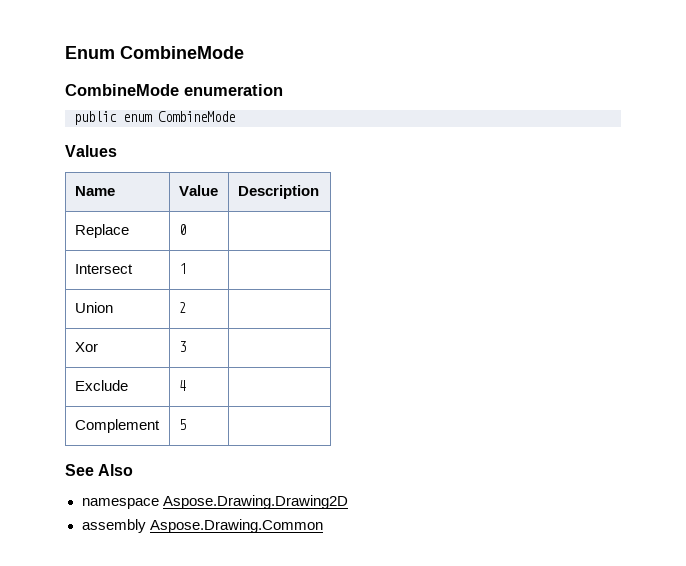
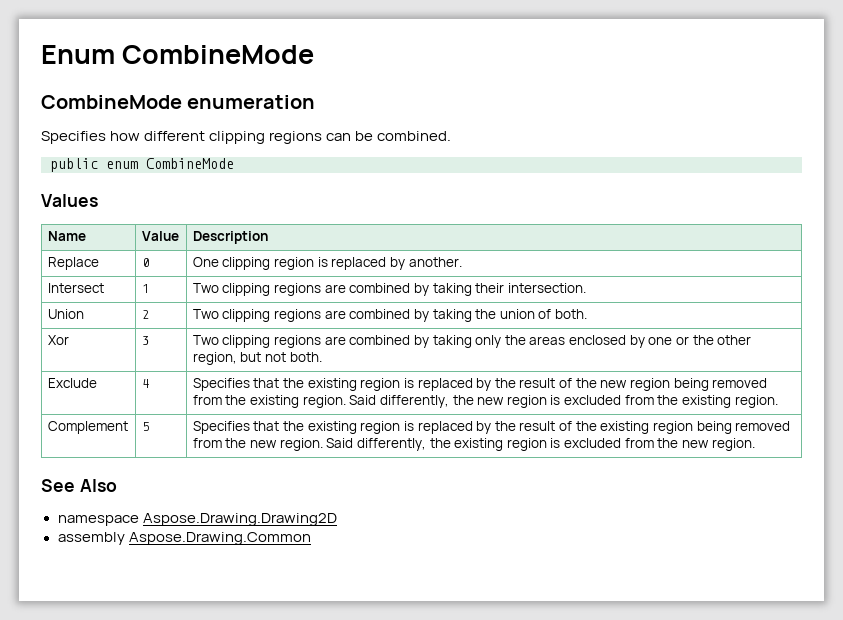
+ Specifies how different clipping regions can be combined.
- Replace | 0 |
- Intersect | 1 |
- Union | 2 |
- Xor | 3 |
- Exclude | 4 |
- Complement | 5 |
+ Replace | 0 | One clipping region is replaced by another.
+ Intersect | 1 | Two clipping regions are combined by taking their intersection.
+ Union | 2 | Two clipping regions are combined by taking the union of both.
+ Xor | 3 | Two clipping regions are combined by taking only the areas enclosed by one or the other region, but not both.
+ Exclude | 4 | Specifies that the existing region is replaced by the result of the new region being removed from the existing region. Said differently, the new region is excluded from the existing region.
+ Complement | 5 | Specifies that the existing region is replaced by the result of the existing region being removed from the new region. Said differently, the existing region is excluded from the new region.

